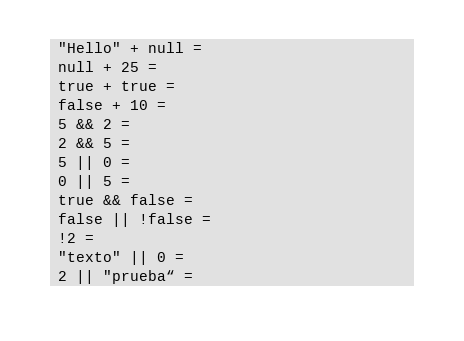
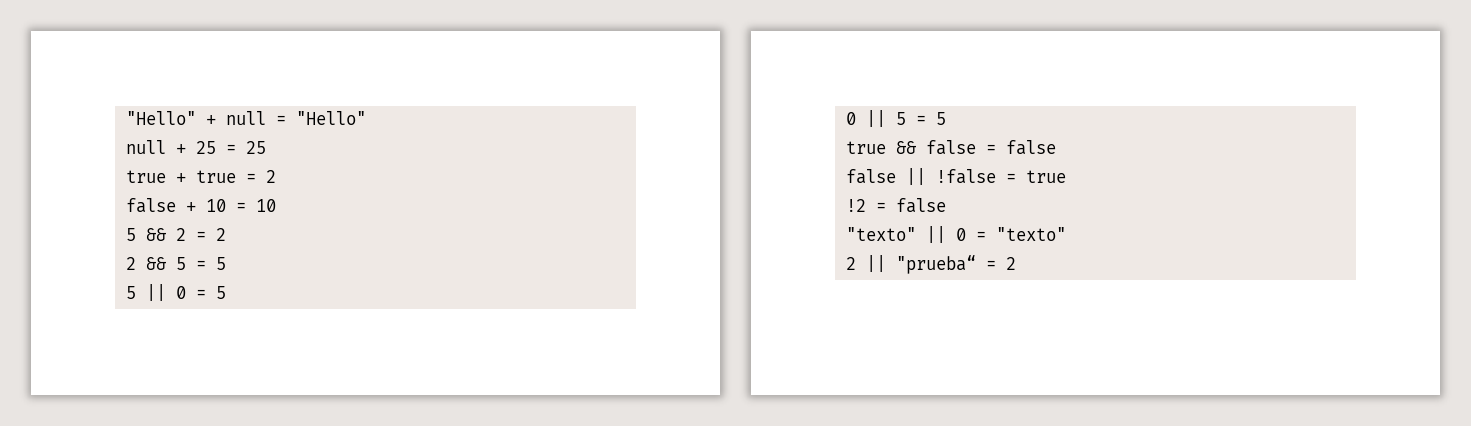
- "Hello" + null =
+ "Hello" + null = "Hello"
- null + 25 =
+ null + 25 = 25
- true + true =
+ true + true = 2
- false + 10 =
+ false + 10 = 10
- 5 && 2 =
+ 5 && 2 = 2
- 2 && 5 =
+ 2 && 5 = 5
- 5 || 0 =
+ 5 || 0 = 5
- 0 || 5 =
+ 0 || 5 = 5
- true && false =
+ true && false = false
- false || !false =
+ false || !false = true
- !2 =
+ !2 = false
- "texto" || 0 =
+ "texto" || 0 = "texto"
- 2 || "prueba“ =
+ 2 || "prueba“ = 2

